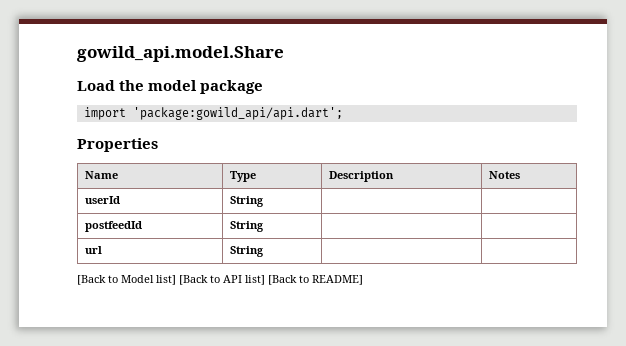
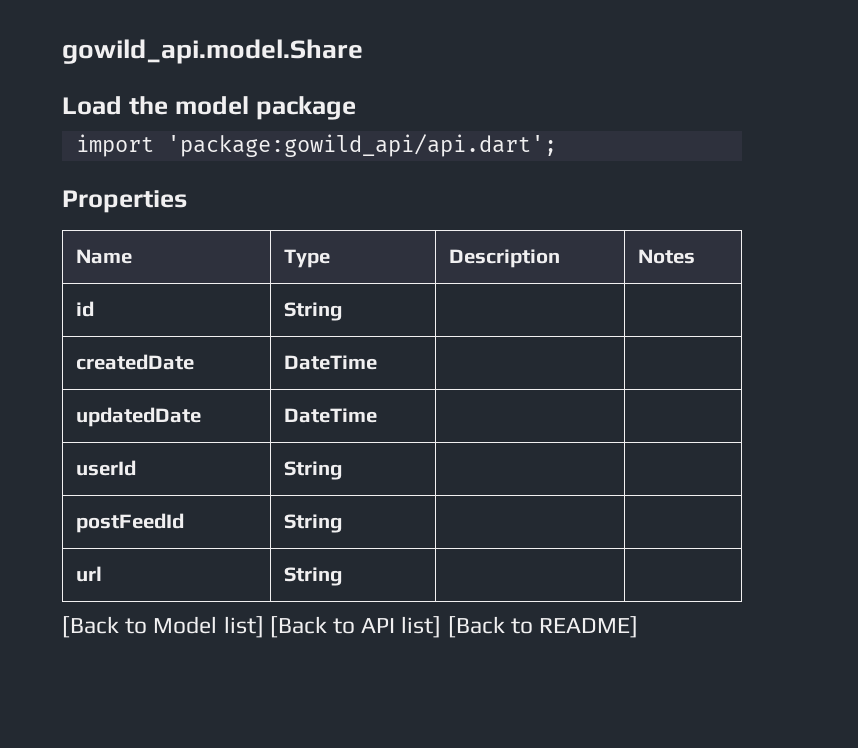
+ id | String | |
+ createdDate | DateTime | |
+ updatedDate | DateTime | |
- postfeedId | String | |
+ postFeedId | String | |

